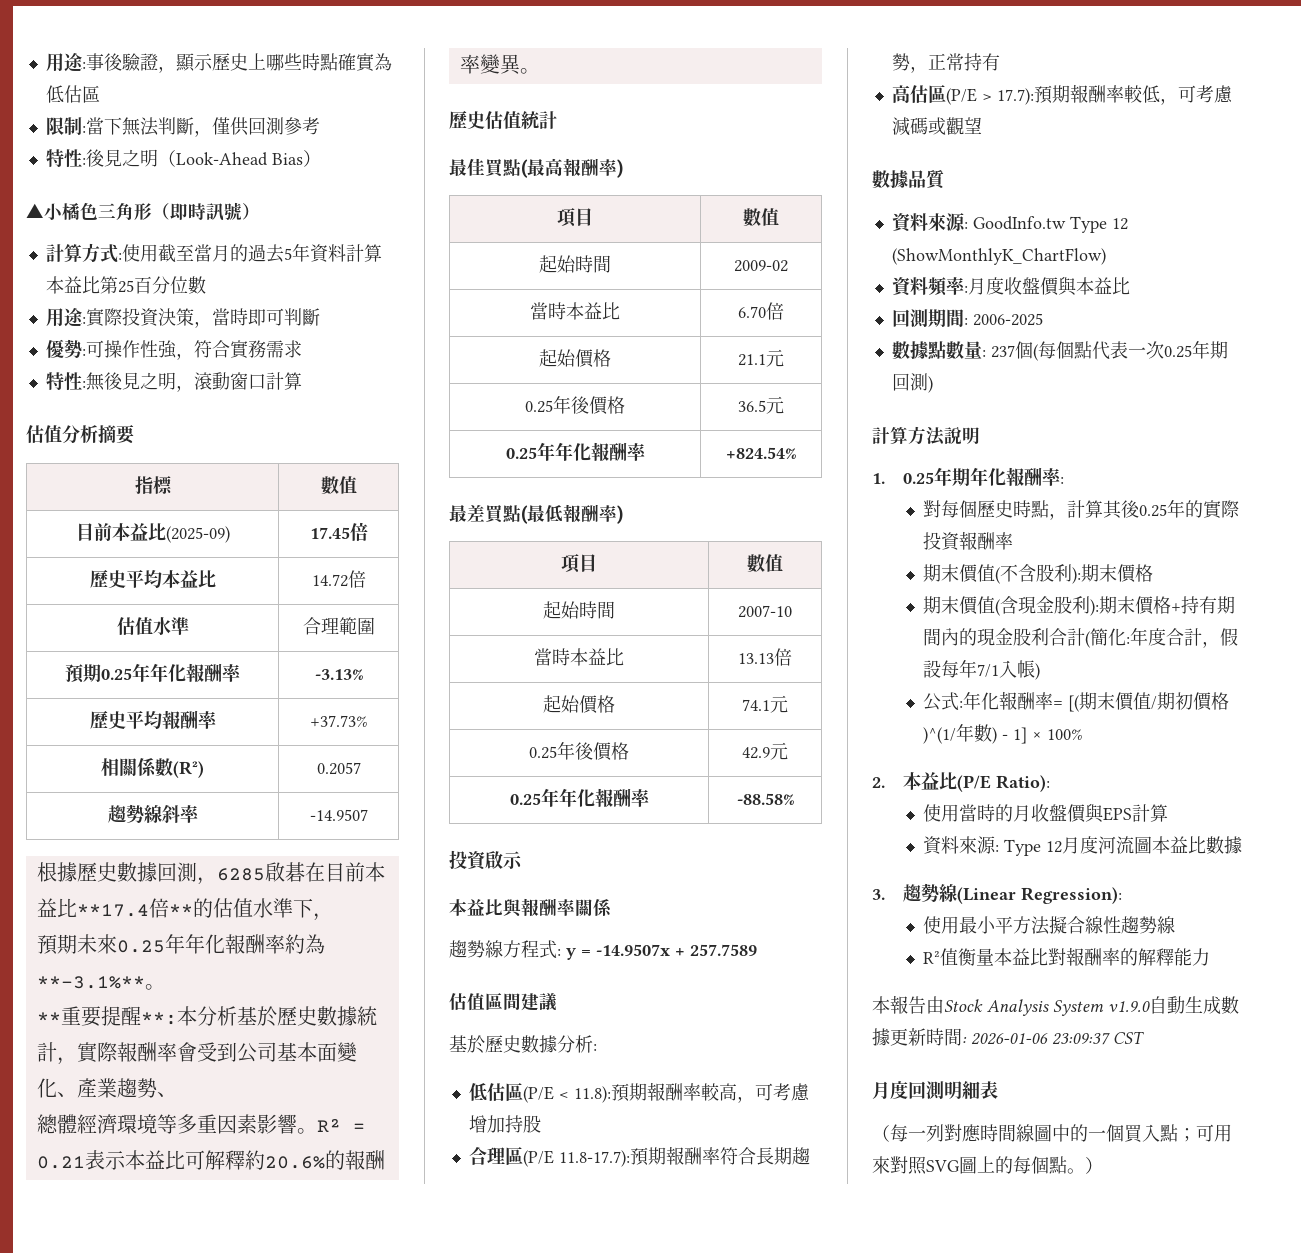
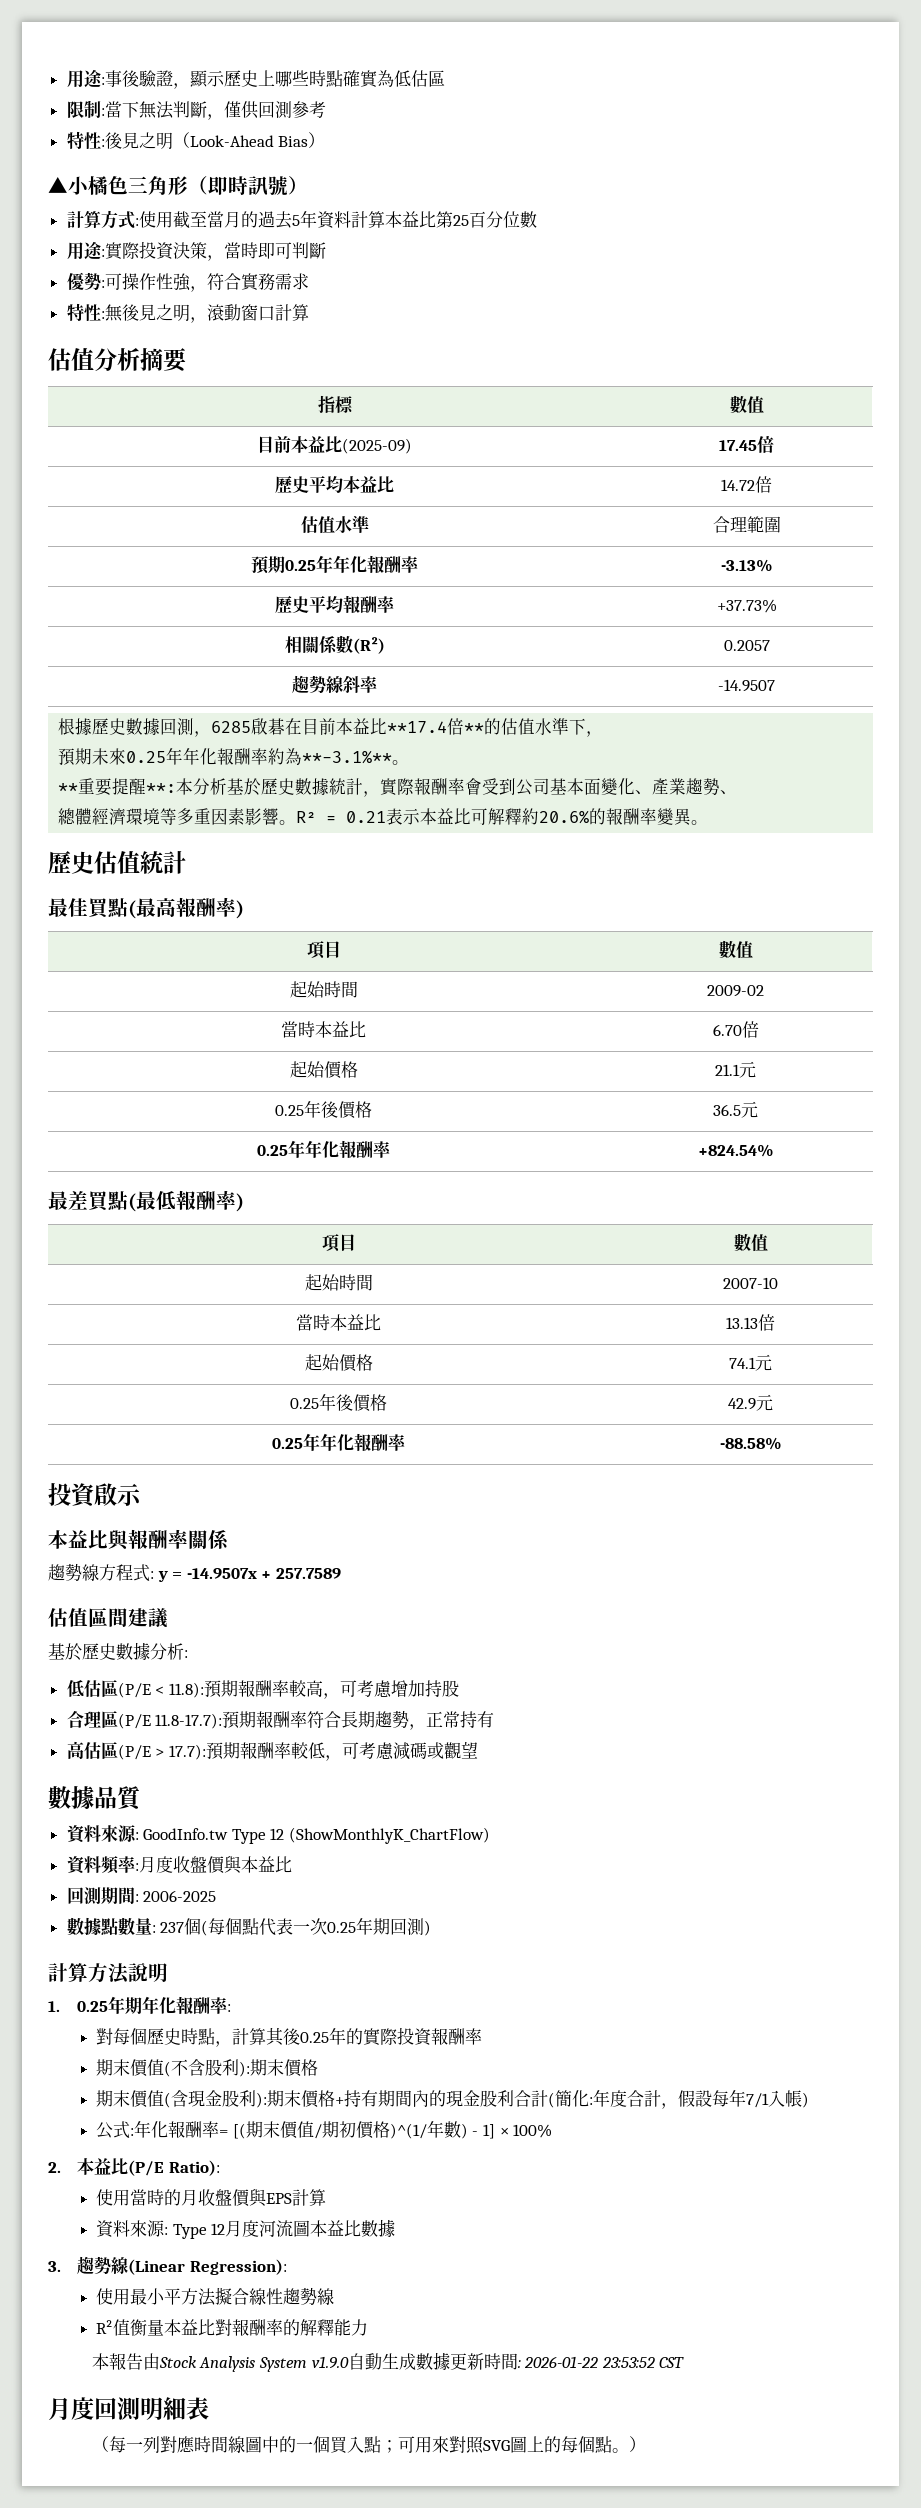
- 本報告由Stock Analysis System v1.9.0自動生成數據更新時間: 2026-01-06 23:09:37 CST
+ 本報告由Stock Analysis System v1.9.0自動生成數據更新時間: 2026-01-22 23:53:52 CST

